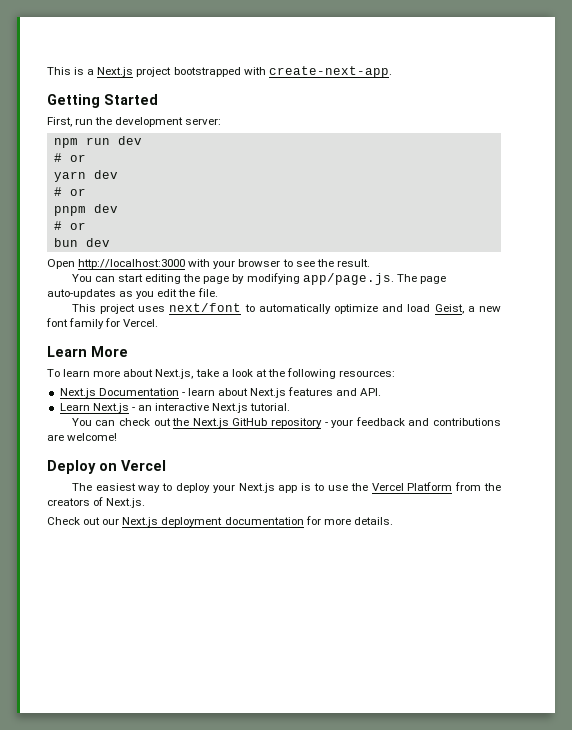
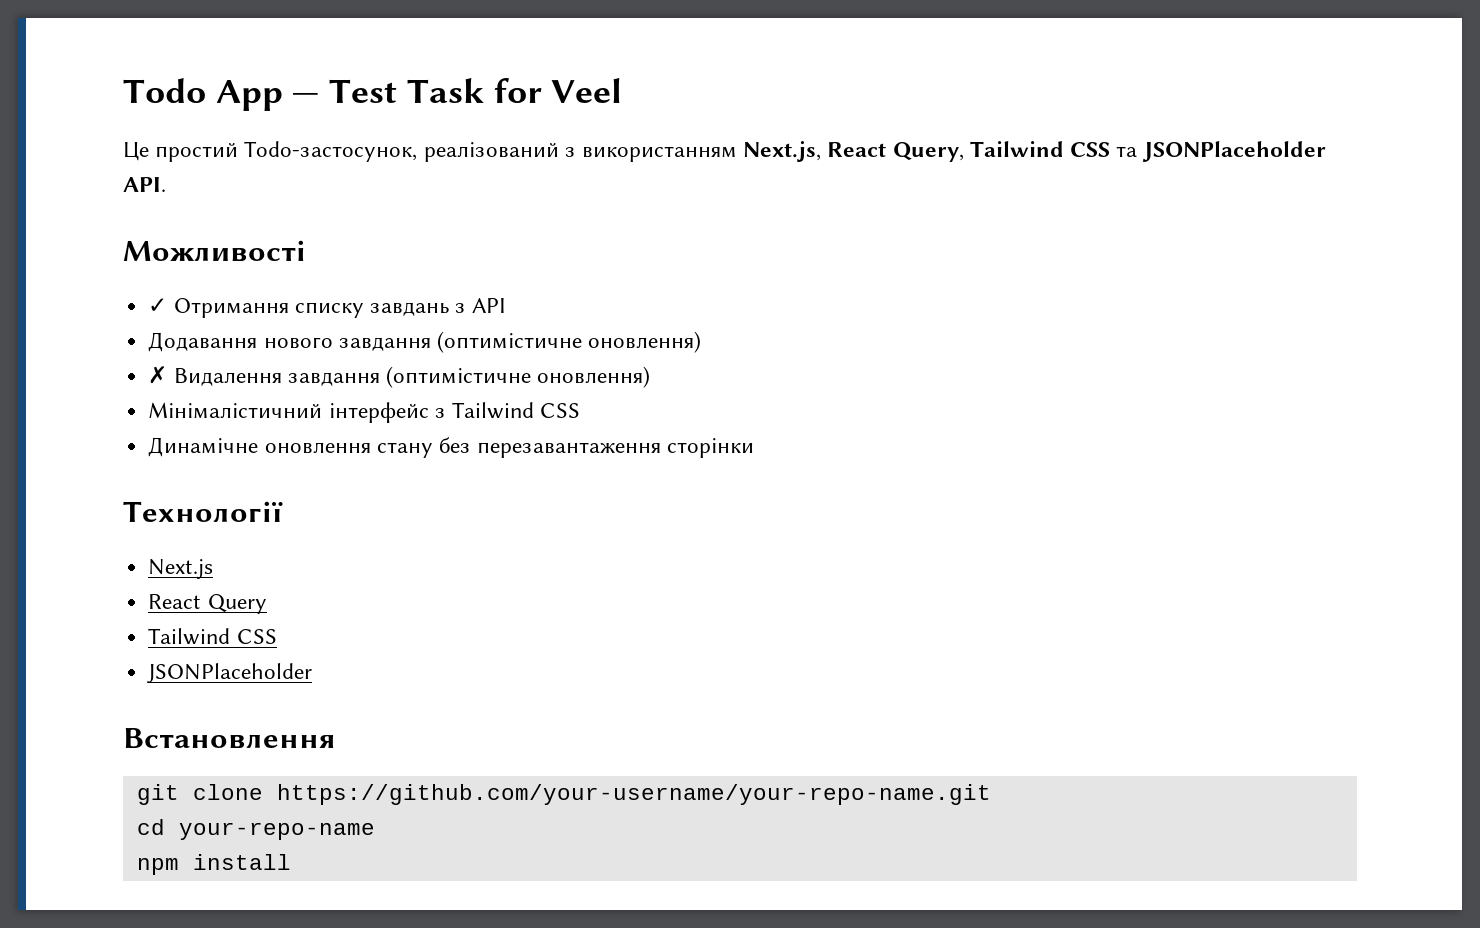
- This is a Next.js project bootstrapped with create-next-app.
- Getting Started
- First, run the development server:
- npm run dev
- # or
- yarn dev
- # or
- pnpm dev
- # or
- bun dev
- Open http://localhost:3000 with your browser to see the result.
- You can start editing the page by modifying app/page.js. The page auto-updates as you edit the file.
- This project uses next/font to automatically optimize and load Geist, a new font family for Vercel.
- Learn More
- To learn more about Next.js, take a look at the following resources:
- Next.js Documentation - learn about Next.js features and API.
- Learn Next.js - an interactive Next.js tutorial.
- You can check out the Next.js GitHub repository - your feedback and contributions are welcome!
- Deploy on Vercel
- The easiest way to deploy your Next.js app is to use the Vercel Platform from the creators of Next.js.
- Check out our Next.js deployment documentation for more details.
+ Todo App — Test Task for Veel
+ Це простий Todo-застосунок, реалізований з використанням Next.js, React Query, Tailwind CSS та JSONPlaceholder API.
+ Можливості
+ ✓ Отримання списку завдань з API
+ Додавання нового завдання (оптимістичне оновлення)
+ ✗ Видалення завдання (оптимістичне оновлення)
+ Мінімалістичний інтерфейс з Tailwind CSS
+ Динамічне оновлення стану без перезавантаження сторінки
+ Технології
+ Next.js
+ React Query
+ Tailwind CSS
+ JSONPlaceholder
+ Встановлення
+ git clone https://github.com/your-username/your-repo-name.git
+ cd your-repo-name
+ npm install

